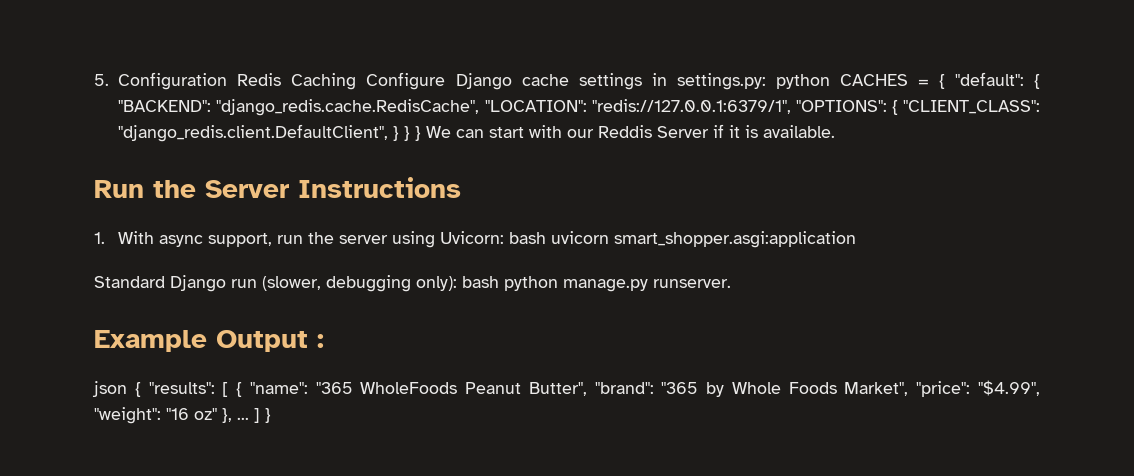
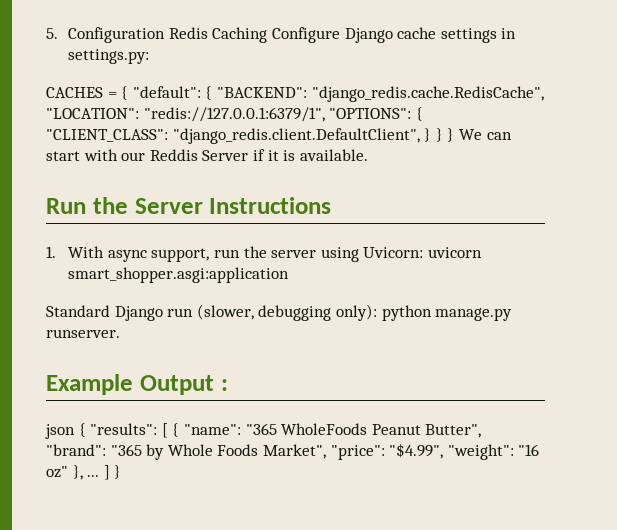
- 5. Configuration Redis Caching Configure Django cache settings in settings.py: python CACHES = { "default": { "BACKEND": "django_redis.cache.RedisCache", "LOCATION": "redis://127.0.0.1:6379/1", "OPTIONS": { "CLIENT_CLASS": "django_redis.client.DefaultClient", } } } We can start with our Reddis Server if it is available.
+ 5. Configuration Redis Caching Configure Django cache settings in settings.py:
+ CACHES = { "default": { "BACKEND": "django_redis.cache.RedisCache", "LOCATION": "redis://127.0.0.1:6379/1", "OPTIONS": { "CLIENT_CLASS": "django_redis.client.DefaultClient", } } } We can start with our Reddis Server if it is available.
- 1. With async support, run the server using Uvicorn: bash uvicorn smart_shopper.asgi:application
+ 1. With async support, run the server using Uvicorn: uvicorn smart_shopper.asgi:application
- Standard Django run (slower, debugging only): bash python manage.py runserver.
+ Standard Django run (slower, debugging only): python manage.py runserver.

